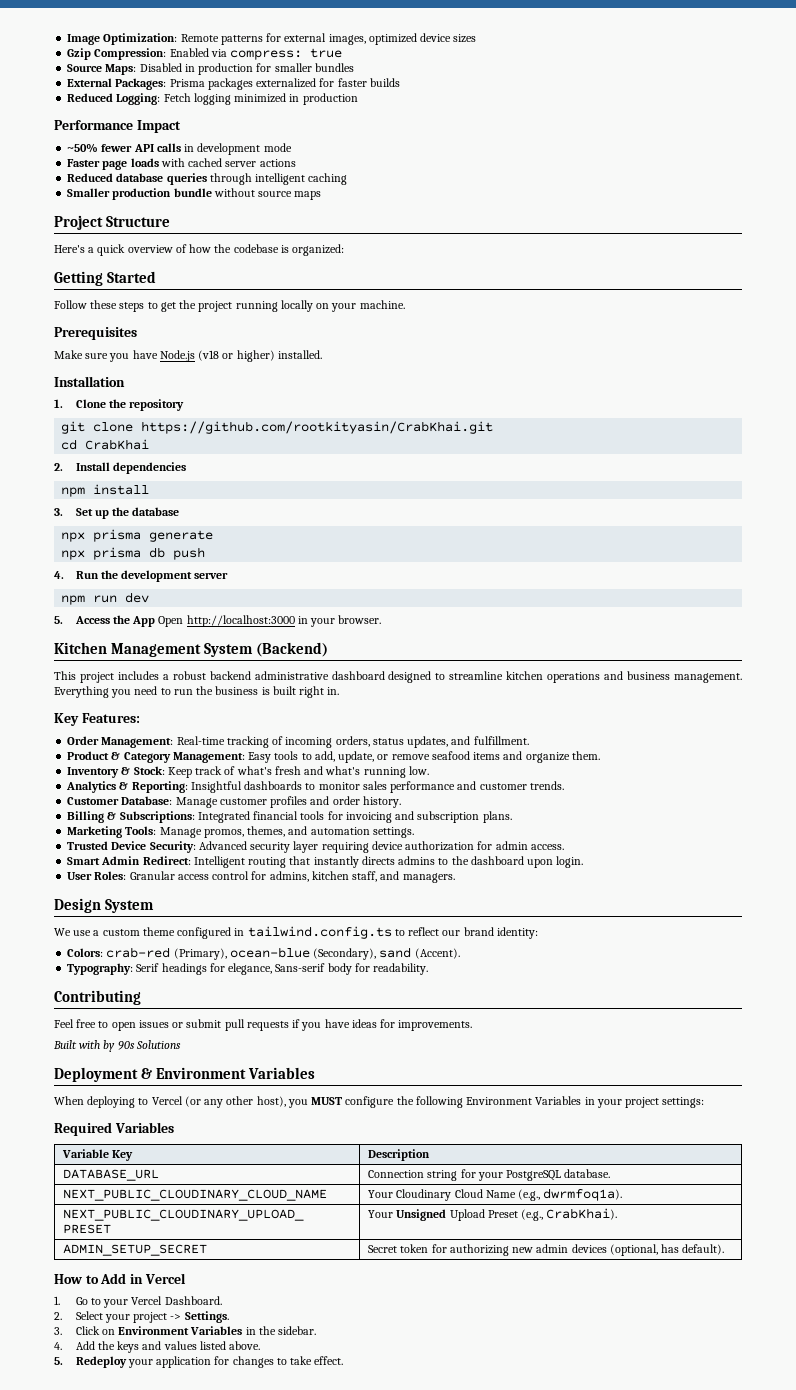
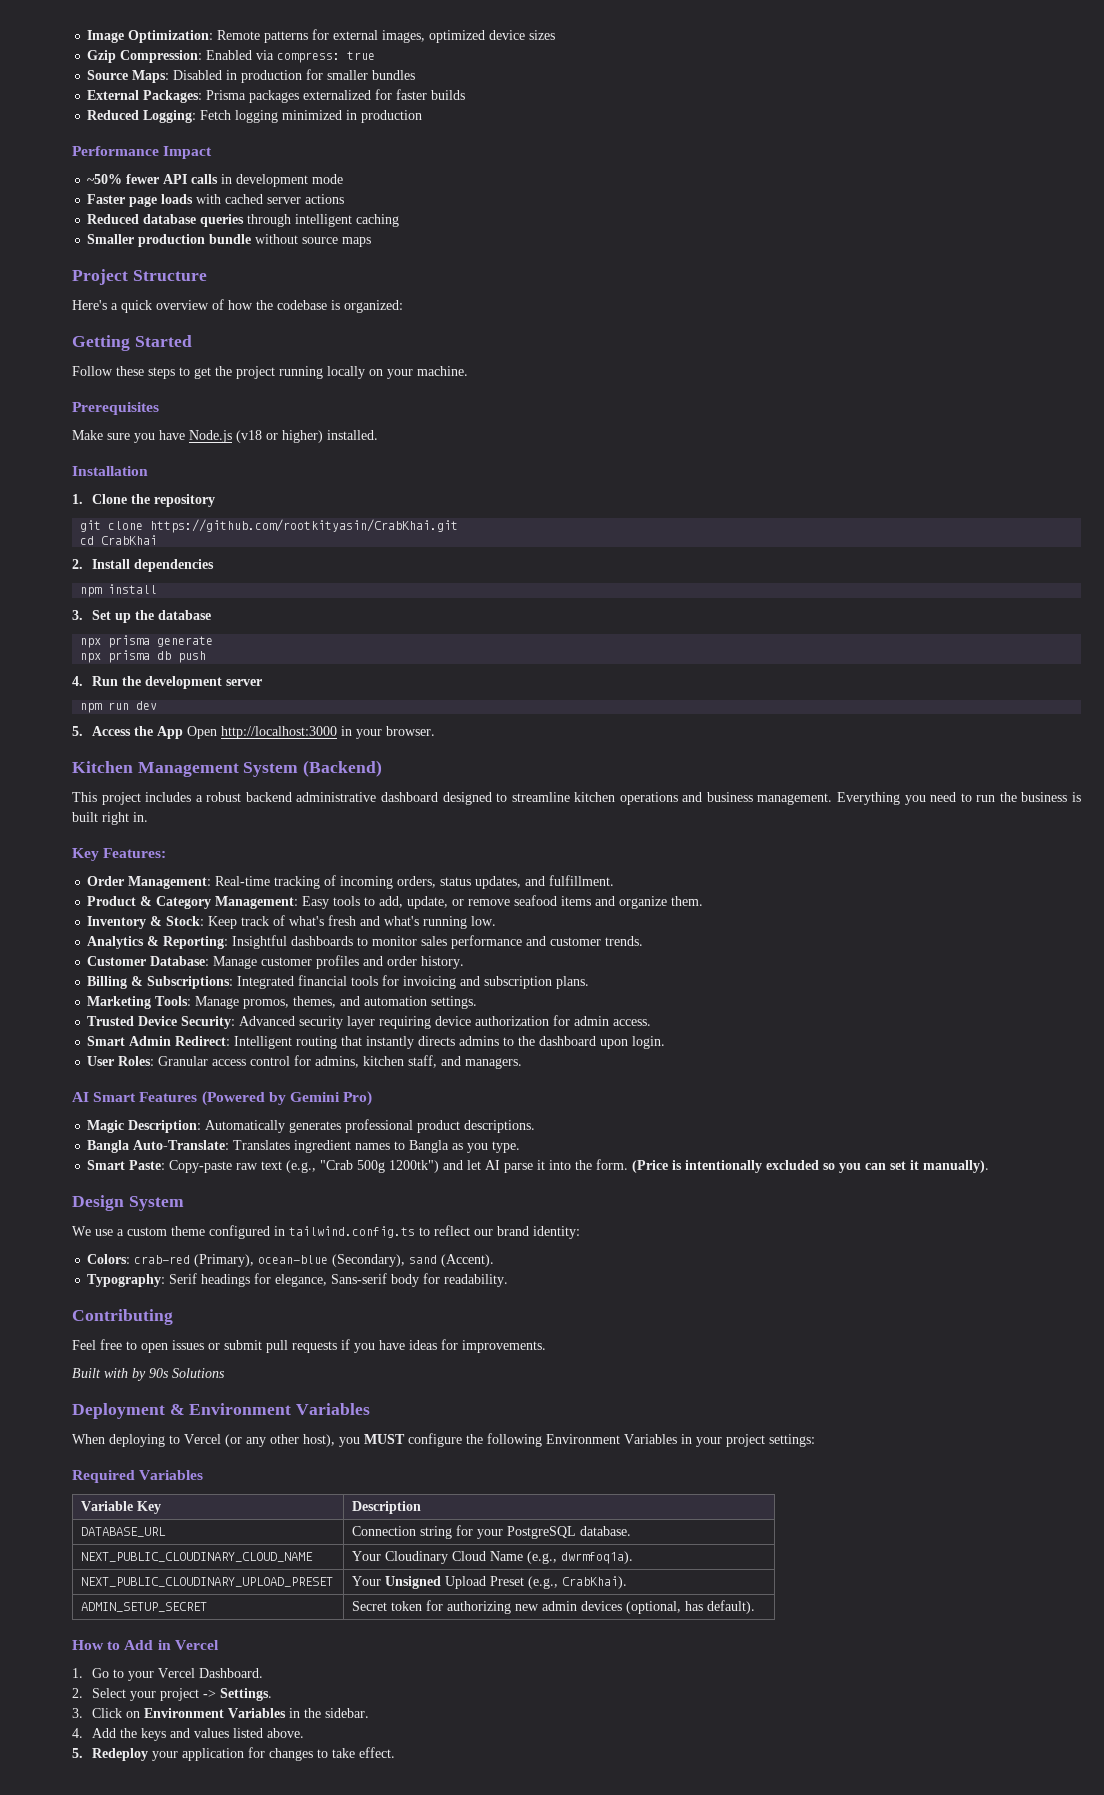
+ AI Smart Features (Powered by Gemini Pro)
+ Magic Description: Automatically generates professional product descriptions.
+ Bangla Auto-Translate: Translates ingredient names to Bangla as you type.
+ Smart Paste: Copy-paste raw text (e.g., "Crab 500g 1200tk") and let AI parse it into the form. (Price is intentionally excluded so you can set it manually).

